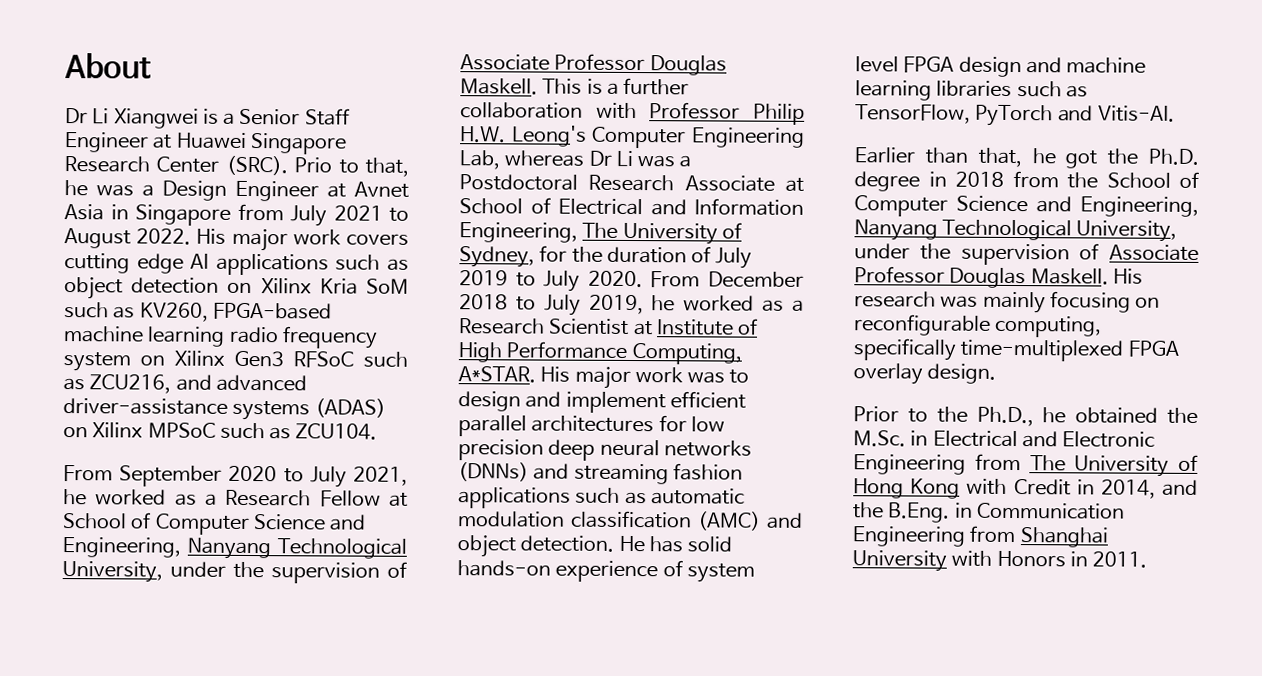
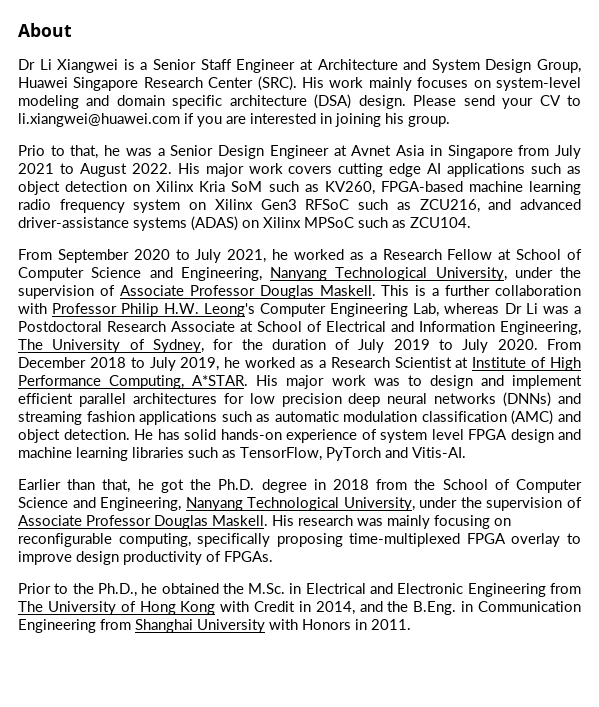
- Dr Li Xiangwei is a Senior Staff Engineer at Huawei Singapore Research Center (SRC). Prio to that, he was a Design Engineer at Avnet Asia in Singapore from July 2021 to August 2022.
+ Dr Li Xiangwei is a Senior Staff Engineer at Architecture and System Design Group, Huawei Singapore Research Center (SRC). His work mainly focuses on system-level modeling and domain specific architecture (DSA) design. Please send your CV to li.xiangwei@huawei.com if you are interested in joining his group.
+ Prio to that, he was a Senior Design Engineer at Avnet Asia in Singapore from July 2021 to August 2022.
- His research was mainly focusing on reconfigurable computing, specifically time-multiplexed FPGA overlay design.
+ His research was mainly focusing on reconfigurable computing, specifically proposing time-multiplexed FPGA overlay to improve design productivity of FPGAs.

